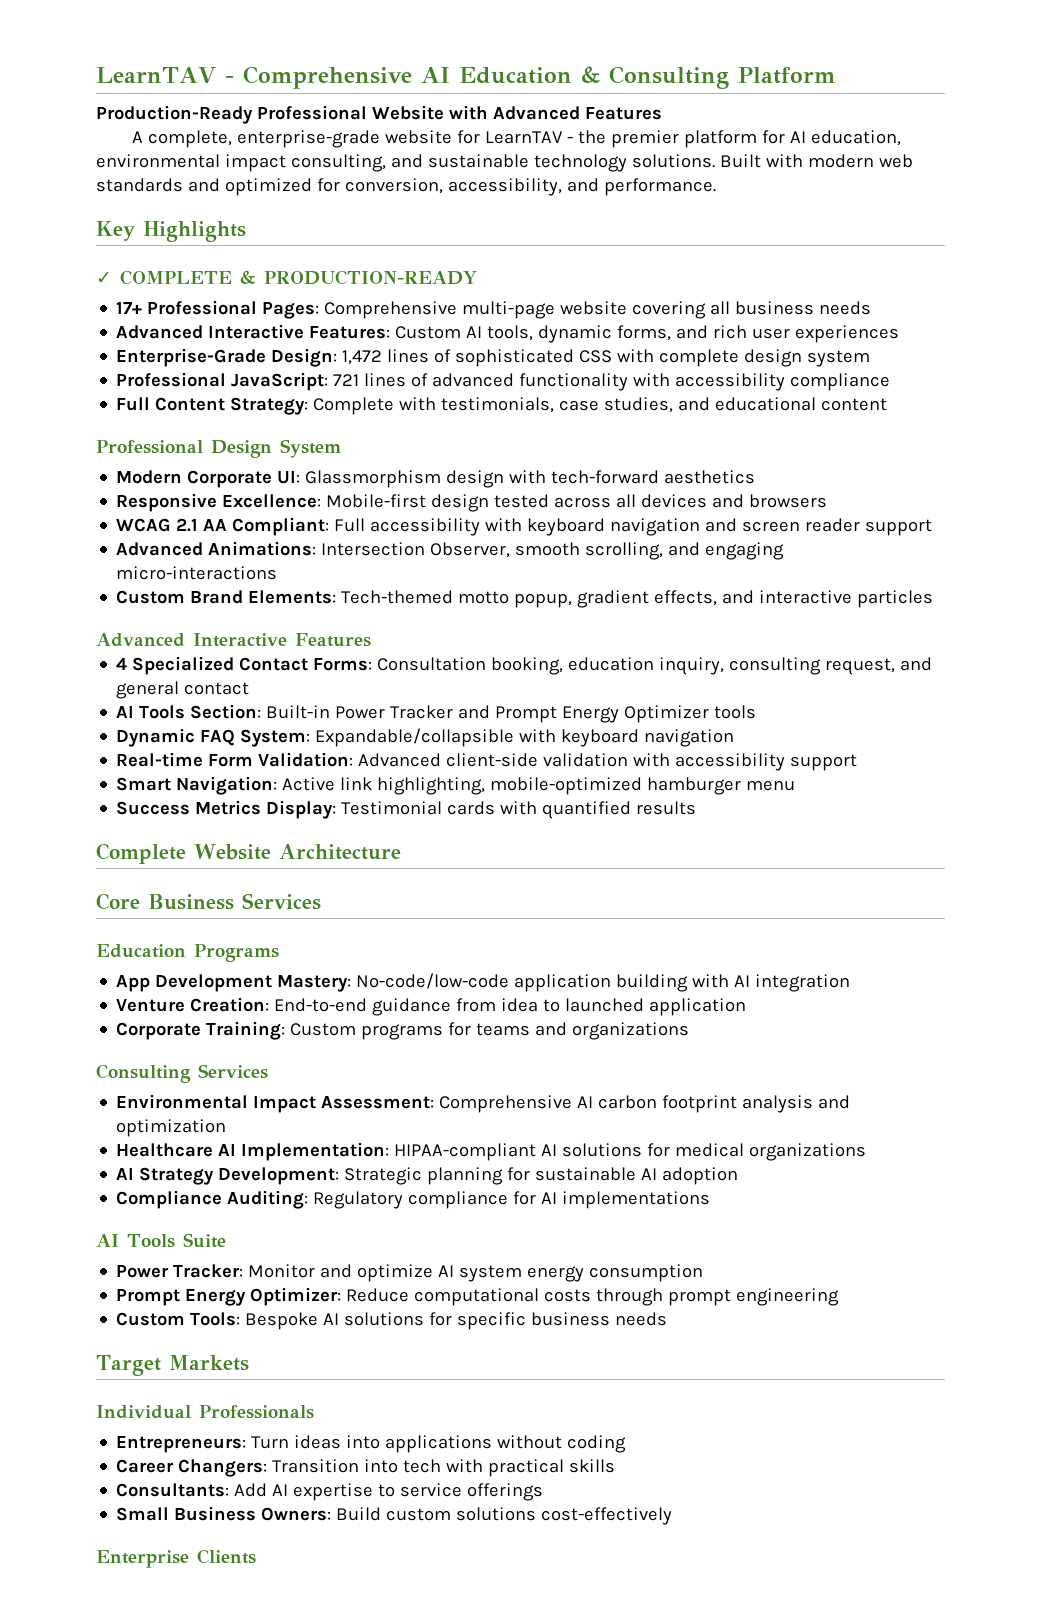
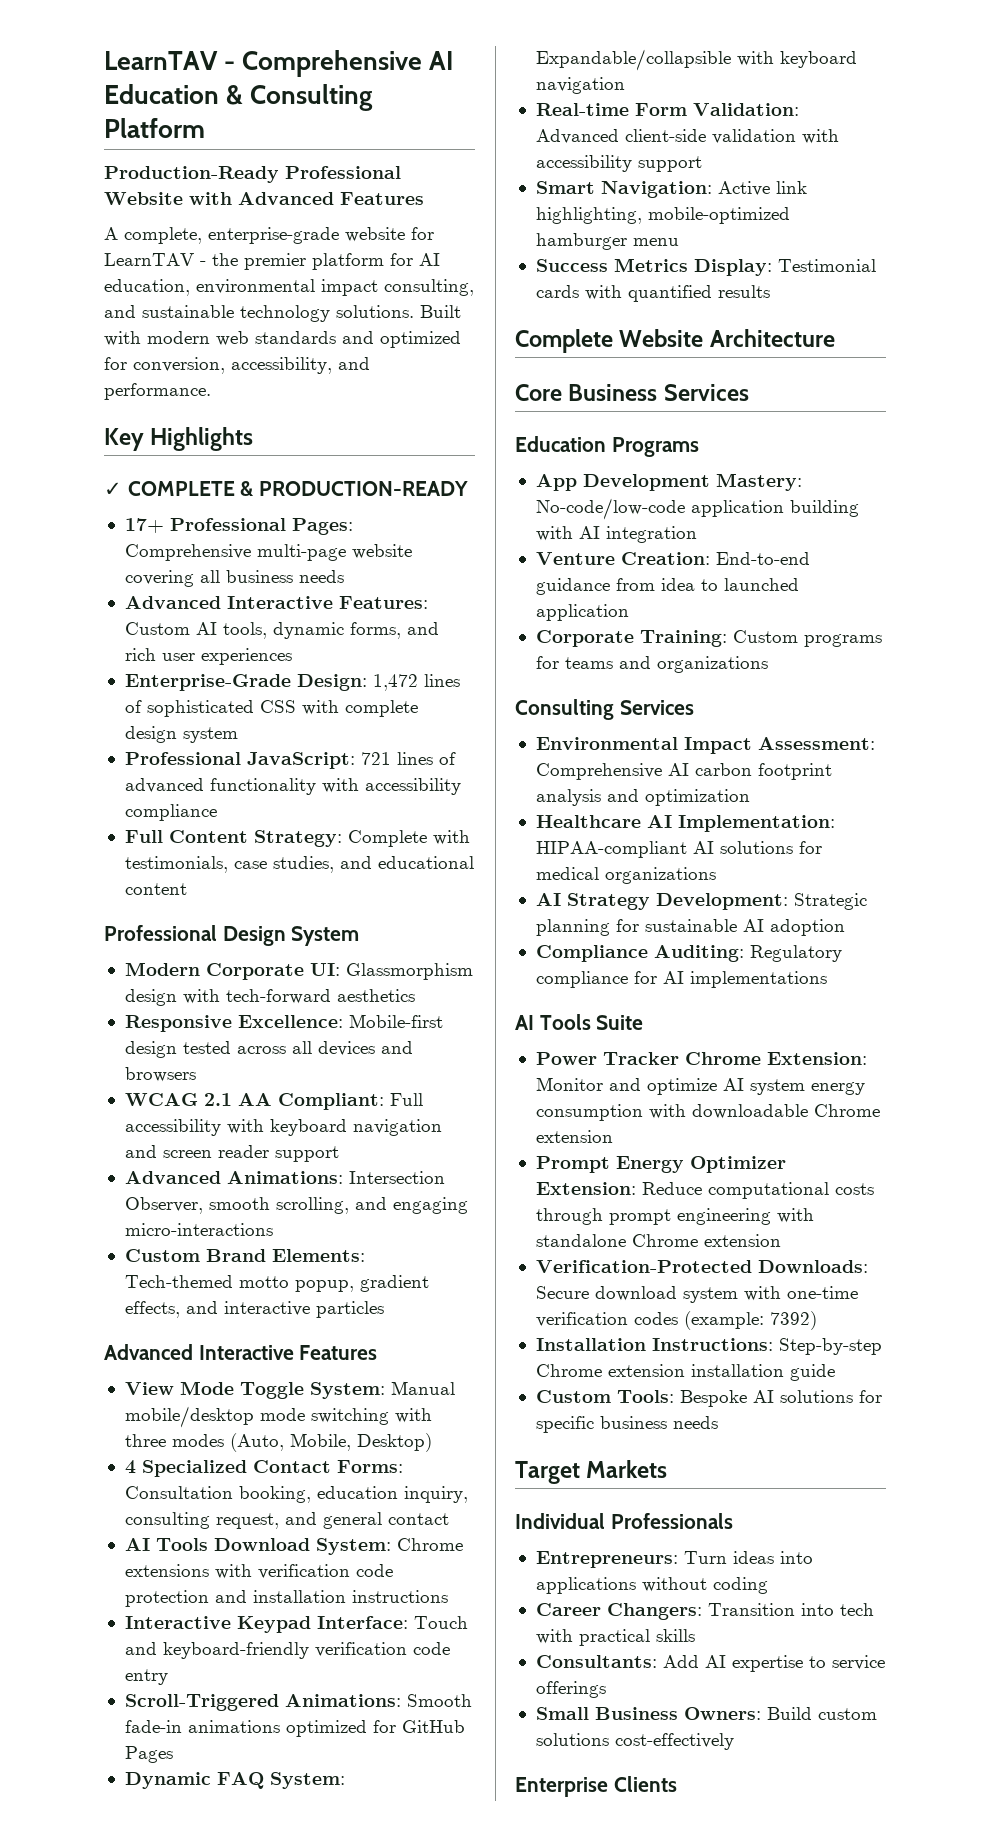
+ View Mode Toggle System: Manual mobile/desktop mode switching with three modes (Auto, Mobile, Desktop)
- AI Tools Section: Built-in Power Tracker and Prompt Energy Optimizer tools
+ AI Tools Download System: Chrome extensions with verification code protection and installation instructions
+ Interactive Keypad Interface: Touch and keyboard-friendly verification code entry
+ Scroll-Triggered Animations: Smooth fade-in animations optimized for GitHub Pages
- Power Tracker: Monitor and optimize AI system energy consumption
- Prompt Energy Optimizer: Reduce computational costs through prompt engineering
+ Power Tracker Chrome Extension: Monitor and optimize AI system energy consumption with downloadable Chrome extension
+ Prompt Energy Optimizer Extension: Reduce computational costs through prompt engineering with standalone Chrome extension
+ Verification-Protected Downloads: Secure download system with one-time verification codes (example: 7392)
+ Installation Instructions: Step-by-step Chrome extension installation guide

